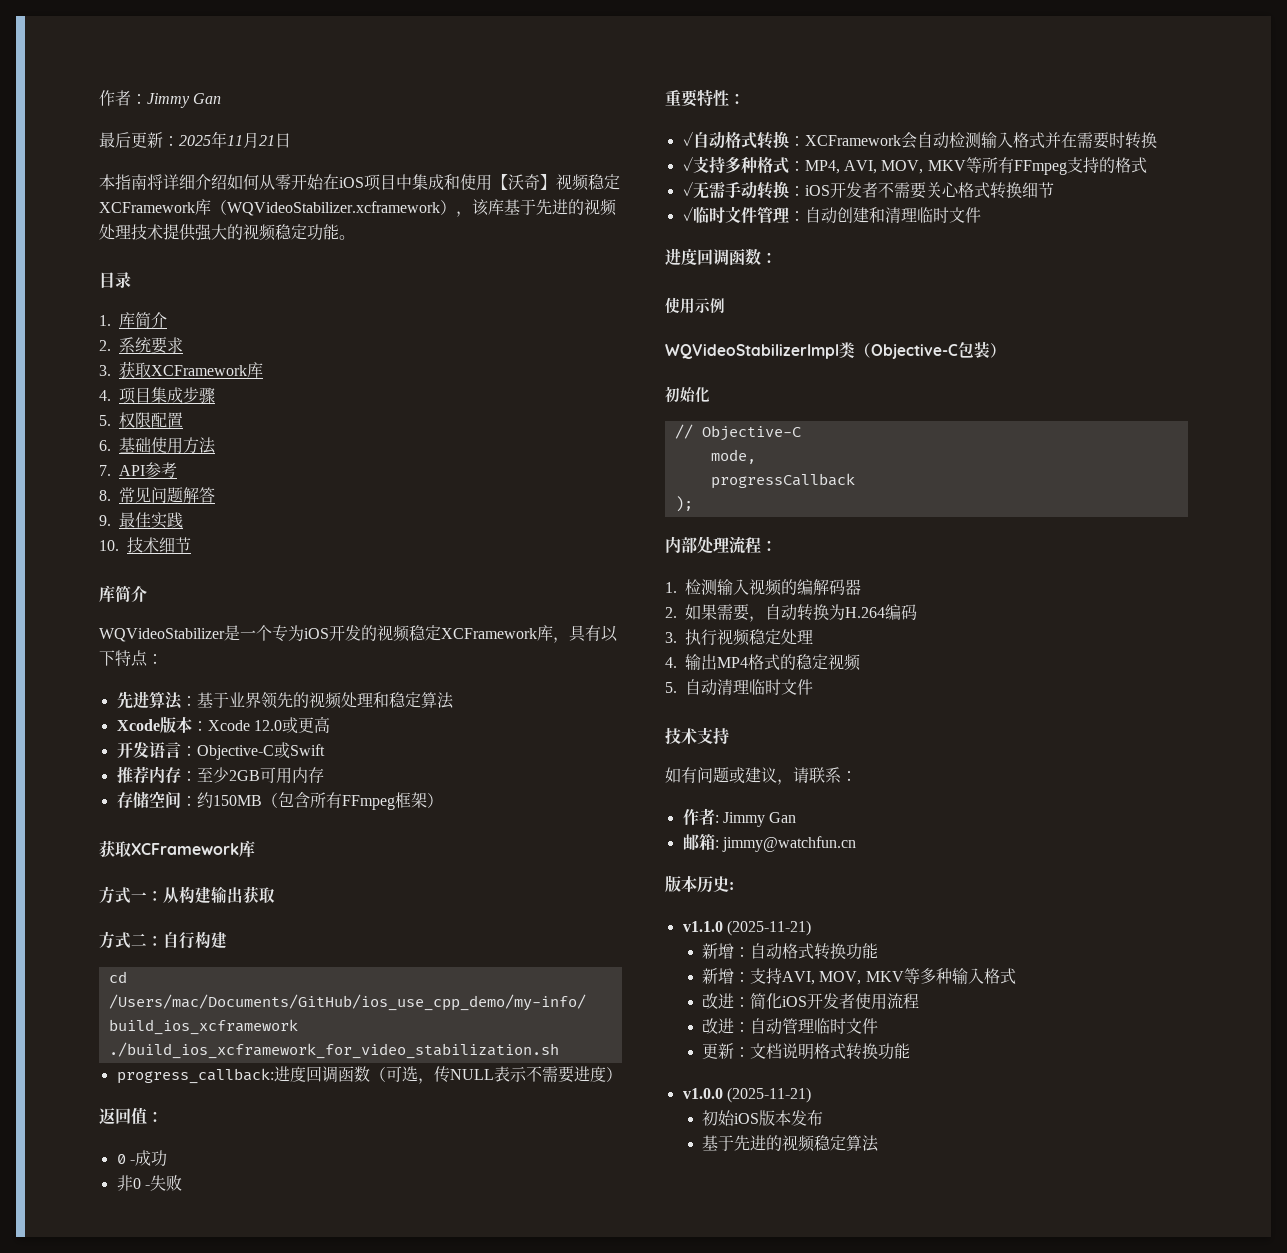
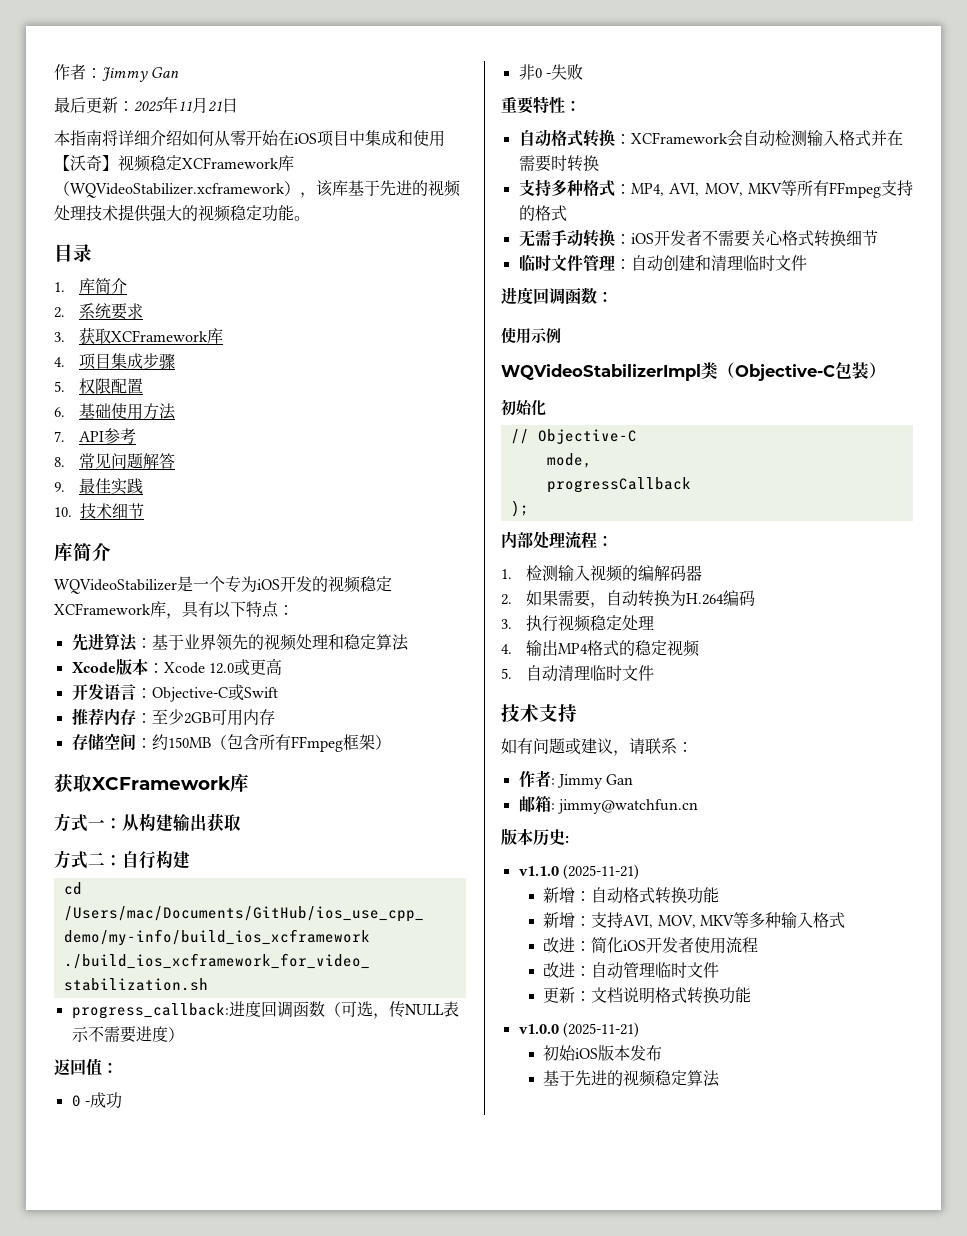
- ✓自动格式转换：XCFramework会自动检测输入格式并在需要时转换
+ 自动格式转换：XCFramework会自动检测输入格式并在需要时转换
- ✓支持多种格式：MP4, AVI, MOV, MKV等所有FFmpeg支持的格式
+ 支持多种格式：MP4, AVI, MOV, MKV等所有FFmpeg支持的格式
- ✓无需手动转换：iOS开发者不需要关心格式转换细节
+ 无需手动转换：iOS开发者不需要关心格式转换细节
- ✓临时文件管理：自动创建和清理临时文件
+ 临时文件管理：自动创建和清理临时文件

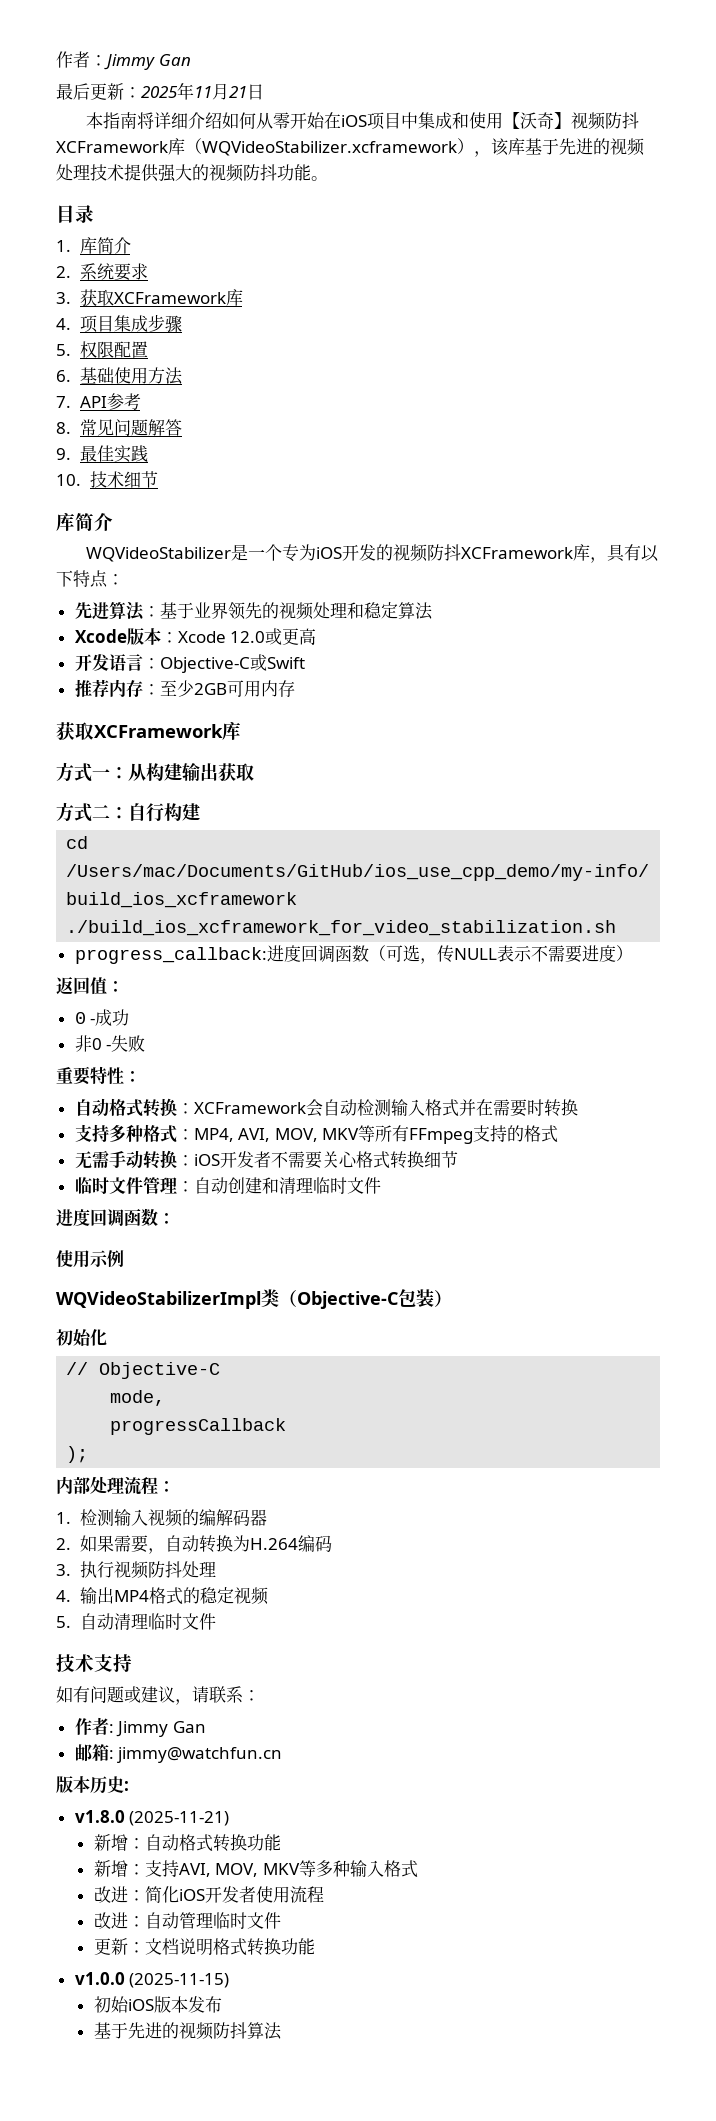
- 本指南将详细介绍如何从零开始在iOS项目中集成和使用【沃奇】视频稳定XCFramework库（WQVideoStabilizer.xcframework），该库基于先进的视频处理技术提供强大的视频稳定功能。
+ 本指南将详细介绍如何从零开始在iOS项目中集成和使用【沃奇】视频防抖XCFramework库（WQVideoStabilizer.xcframework），该库基于先进的视频处理技术提供强大的视频防抖功能。
- WQVideoStabilizer是一个专为iOS开发的视频稳定XCFramework库，具有以下特点：
+ WQVideoStabilizer是一个专为iOS开发的视频防抖XCFramework库，具有以下特点：
- 存储空间：约150MB（包含所有FFmpeg框架）
- 3.执行视频稳定处理
+ 3.执行视频防抖处理
- v1.1.0 (2025-11-21)
+ v1.8.0 (2025-11-21)
- v1.0.0 (2025-11-21)
+ v1.0.0 (2025-11-15)
- 基于先进的视频稳定算法
+ 基于先进的视频防抖算法

